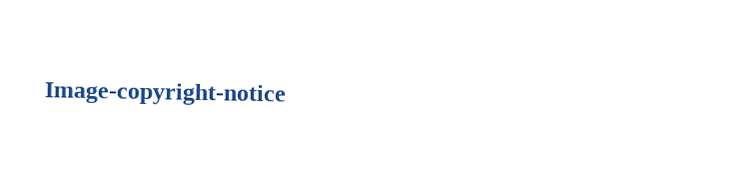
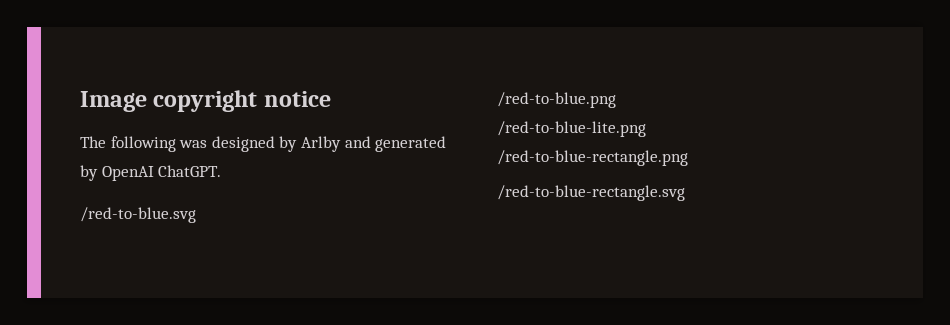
- Image-copyright-notice
+ Image copyright notice
+ The following was designed by Arlby and generated by OpenAI ChatGPT.
+ /red-to-blue.svg
+ /red-to-blue.png
+ /red-to-blue-lite.png
+ /red-to-blue-rectangle.png
+ /red-to-blue-rectangle.svg

